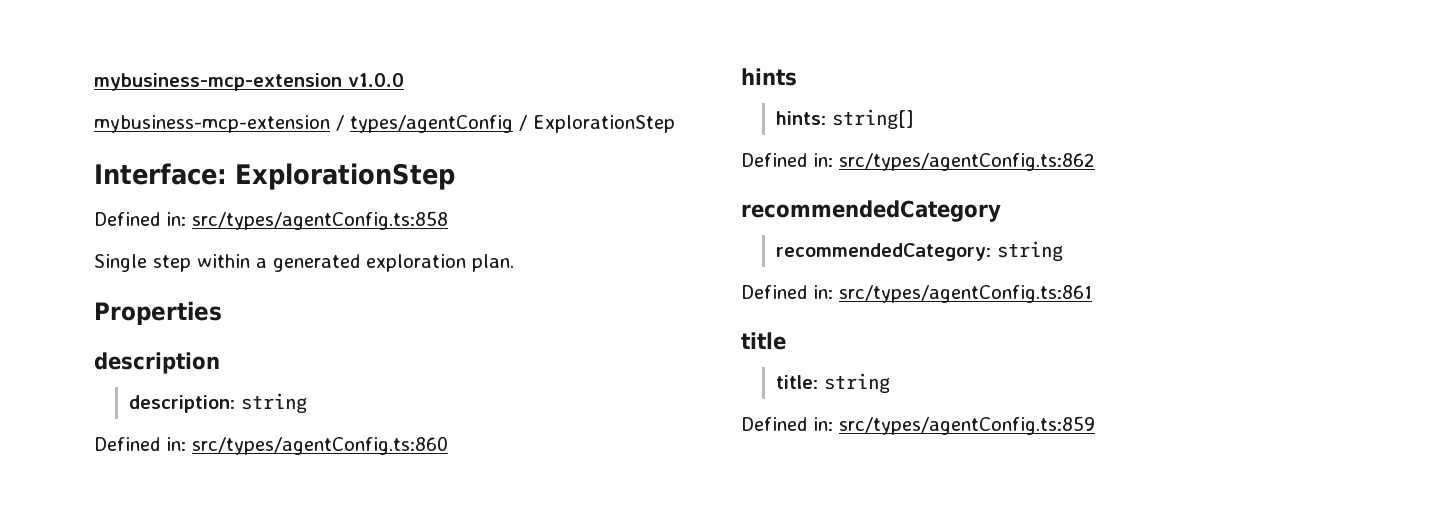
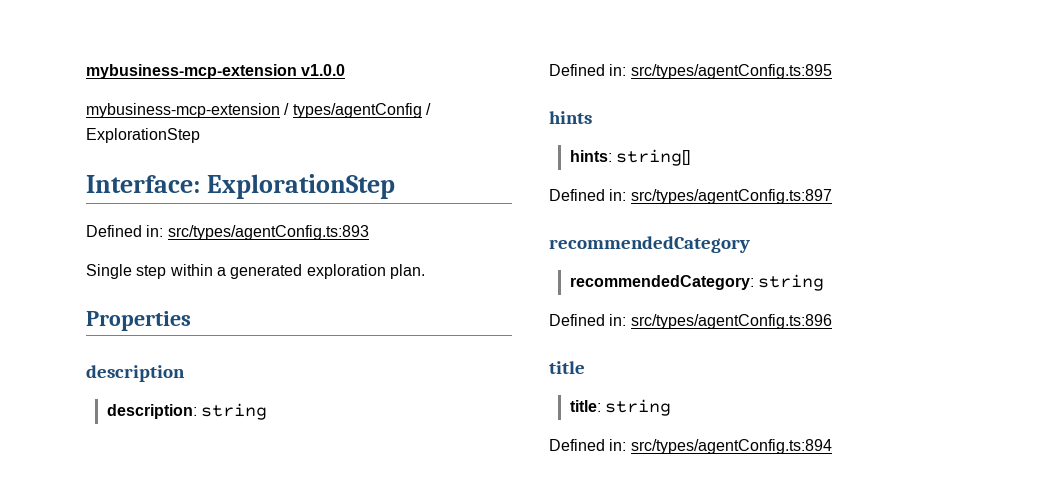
- Defined in: src/types/agentConfig.ts:858
+ Defined in: src/types/agentConfig.ts:893
- Defined in: src/types/agentConfig.ts:860
+ Defined in: src/types/agentConfig.ts:895
- Defined in: src/types/agentConfig.ts:862
+ Defined in: src/types/agentConfig.ts:897
- Defined in: src/types/agentConfig.ts:861
+ Defined in: src/types/agentConfig.ts:896
- Defined in: src/types/agentConfig.ts:859
+ Defined in: src/types/agentConfig.ts:894

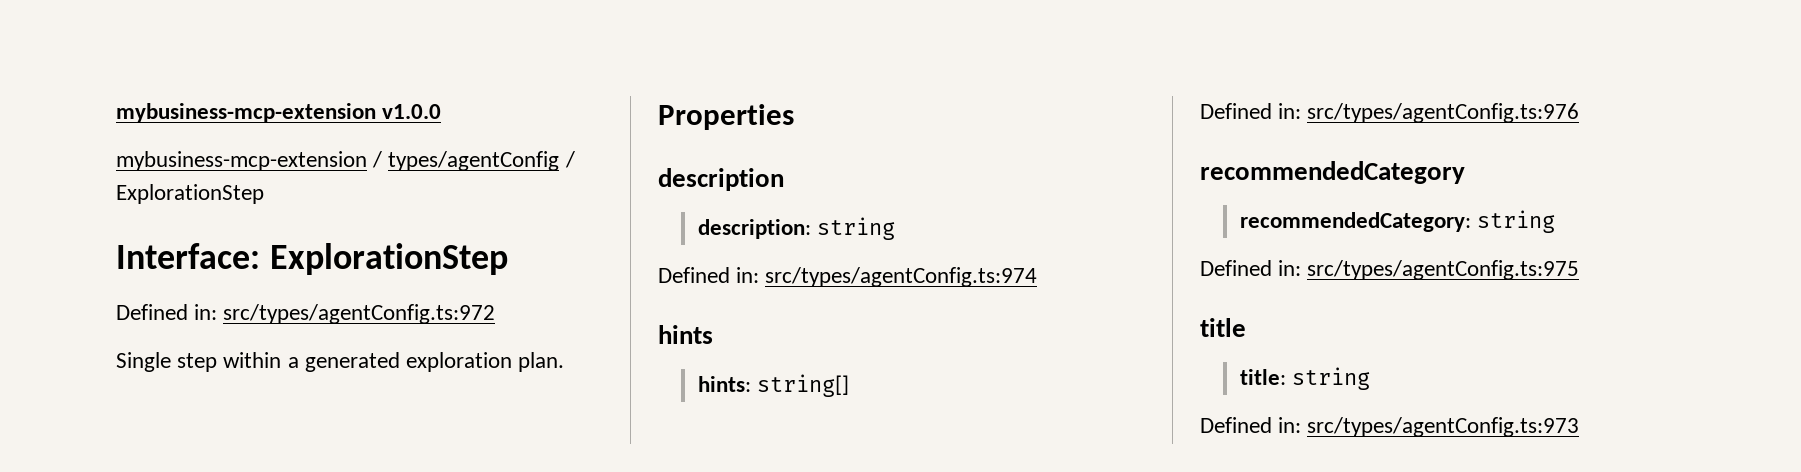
- Defined in: src/types/agentConfig.ts:893
+ Defined in: src/types/agentConfig.ts:972
- Defined in: src/types/agentConfig.ts:895
+ Defined in: src/types/agentConfig.ts:974
- Defined in: src/types/agentConfig.ts:897
+ Defined in: src/types/agentConfig.ts:976
- Defined in: src/types/agentConfig.ts:896
+ Defined in: src/types/agentConfig.ts:975
- Defined in: src/types/agentConfig.ts:894
+ Defined in: src/types/agentConfig.ts:973

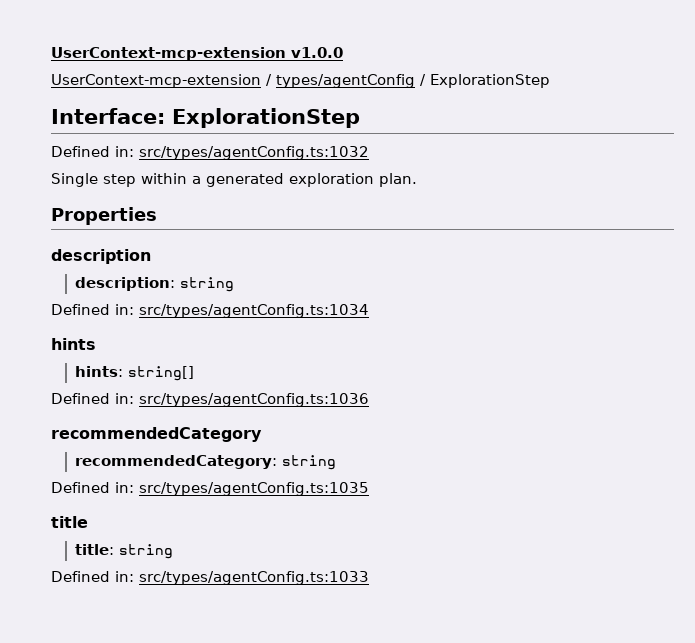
- mybusiness-mcp-extension v1.0.0
+ UserContext-mcp-extension v1.0.0
- mybusiness-mcp-extension / types/agentConfig / ExplorationStep
+ UserContext-mcp-extension / types/agentConfig / ExplorationStep
- Defined in: src/types/agentConfig.ts:972
+ Defined in: src/types/agentConfig.ts:1032
- Defined in: src/types/agentConfig.ts:974
+ Defined in: src/types/agentConfig.ts:1034
- Defined in: src/types/agentConfig.ts:976
+ Defined in: src/types/agentConfig.ts:1036
- Defined in: src/types/agentConfig.ts:975
+ Defined in: src/types/agentConfig.ts:1035
- Defined in: src/types/agentConfig.ts:973
+ Defined in: src/types/agentConfig.ts:1033

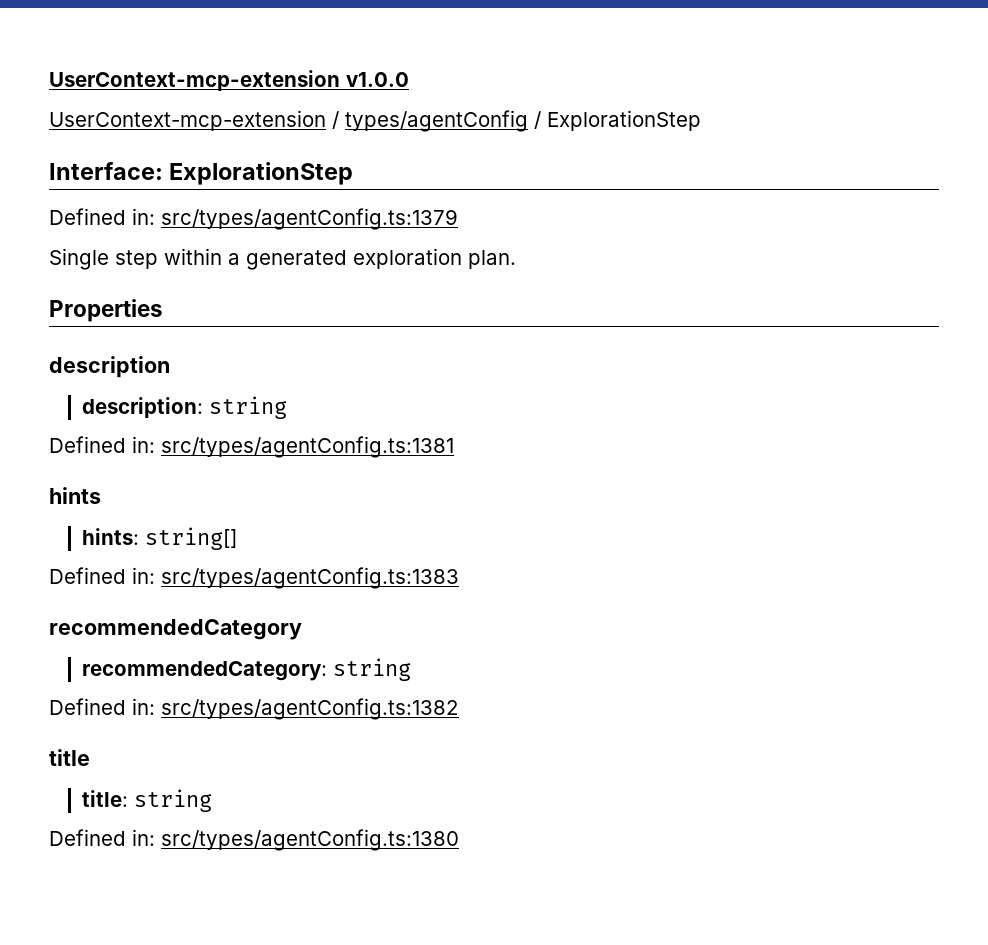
- Defined in: src/types/agentConfig.ts:1032
+ Defined in: src/types/agentConfig.ts:1379
- Defined in: src/types/agentConfig.ts:1034
+ Defined in: src/types/agentConfig.ts:1381
- Defined in: src/types/agentConfig.ts:1036
+ Defined in: src/types/agentConfig.ts:1383
- Defined in: src/types/agentConfig.ts:1035
+ Defined in: src/types/agentConfig.ts:1382
- Defined in: src/types/agentConfig.ts:1033
+ Defined in: src/types/agentConfig.ts:1380

